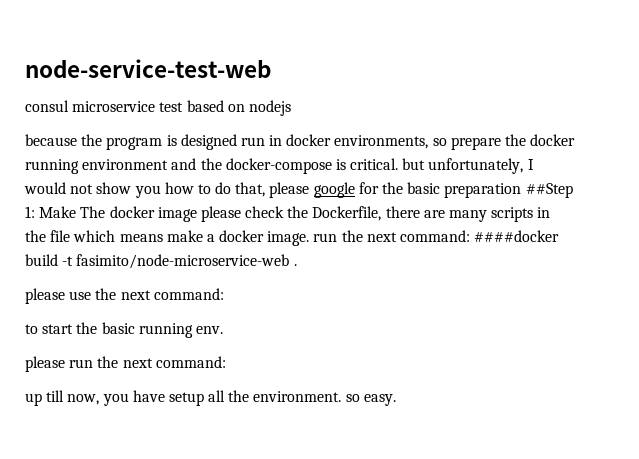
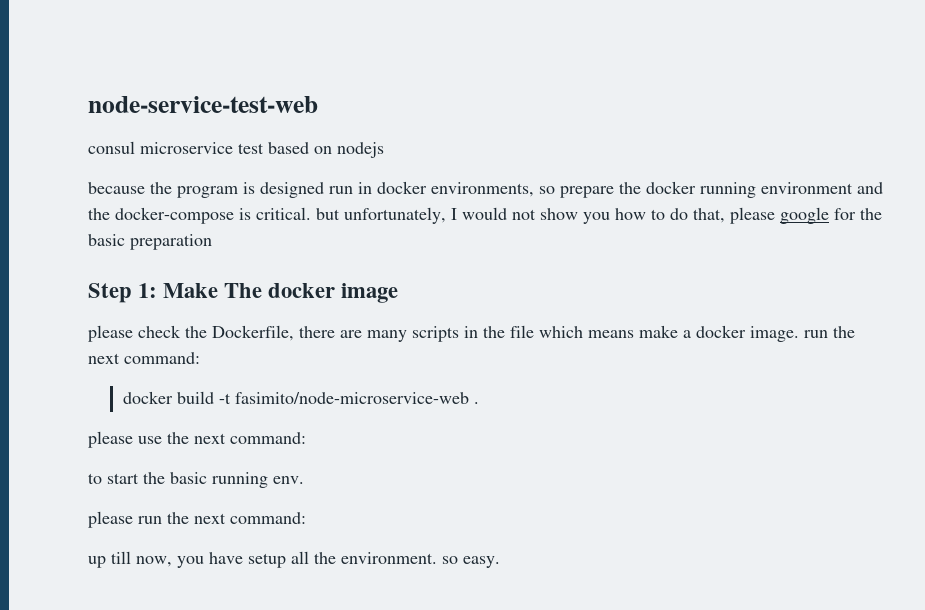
- because the program is designed run in docker environments, so prepare the docker running environment and the docker-compose is critical. but unfortunately, I would not show you how to do that, please google for the basic preparation ##Step 1:
+ because the program is designed run in docker environments, so prepare the docker running environment and the docker-compose is critical. but unfortunately, I would not show you how to do that, please google for the basic preparation
+ Step 1:
- Make The docker image please check the Dockerfile, there are many scripts in the file which means make a docker image. run the next command: ####docker build -t fasimito/node-microservice-web .
+ Make The docker image
+ please check the Dockerfile, there are many scripts in the file which means make a docker image. run the next command:
+ docker build -t fasimito/node-microservice-web .

